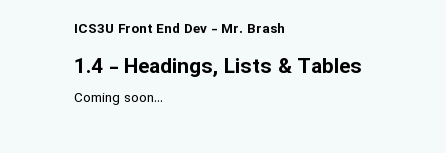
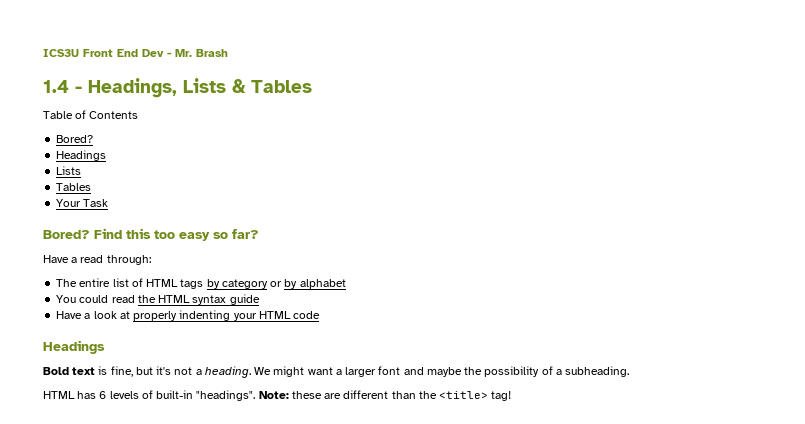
- Coming soon...
+ Table of Contents
+ Bored?
+ Headings
+ Lists
+ Tables
+ Your Task
+ Bored? Find this too easy so far?
+ Have a read through:
+ The entire list of HTML tags by category or by alphabet
+ You could read the HTML syntax guide
+ Have a look at properly indenting your HTML code
+ Headings
+ Bold text is fine, but it's not a heading. We might want a larger font and maybe the possibility of a subheading.
+ HTML has 6 levels of built-in "headings". Note: these are different than the <title> tag!

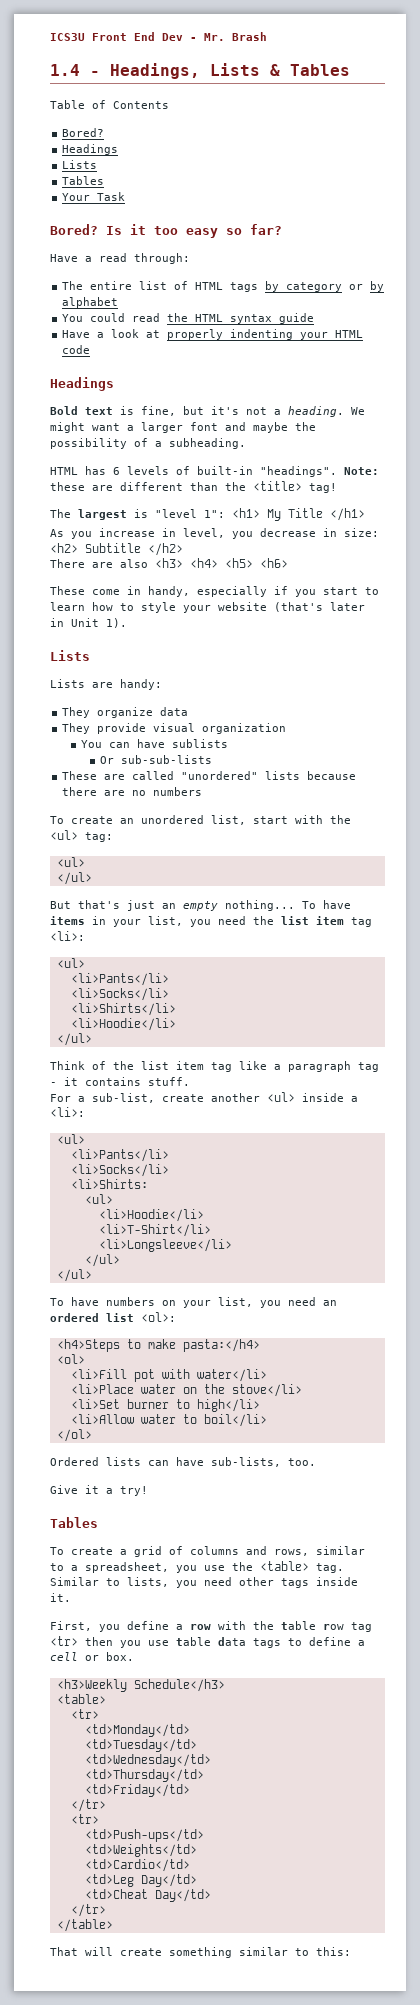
- Find this too easy so far?
+ Is it too easy so far?
+ The largest is "level 1": <h1> My Title </h1>
+ As you increase in level, you decrease in size: <h2> Subtitle </h2>
+ There are also <h3> <h4> <h5> <h6>
+ These come in handy, especially if you start to learn how to style your website (that's later in Unit 1).
+ Lists
+ Lists are handy:
+ They organize data
+ They provide visual organization
+ You can have sublists
+ Or sub-sub-lists
+ These are called "unordered" lists because there are no numbers
+ To create an unordered list, start with the <ul> tag:
+ <ul>
+ </ul>
+ But that's just an empty nothing... To have items in your list, you need the list item tag <li>:
+ <ul>
+ <li>Pants</li>
+ <li>Socks</li>
+ <li>Shirts</li>
+ <li>Hoodie</li>
+ </ul>
+ Think of the list item tag like a paragraph tag - it contains stuff.
+ For a sub-list, create another <ul> inside a <li>:
+ <ul>
+ <li>Pants</li>
+ <li>Socks</li>
+ <li>Shirts:
+ <ul>
+ <li>Hoodie</li>
+ <li>T-Shirt</li>
+ <li>Longsleeve</li>
+ </ul>
+ </ul>
+ To have numbers on your list, you need an ordered list <ol>:
+ <h4>Steps to make pasta:</h4>
+ <ol>
+ <li>Fill pot with water</li>
+ <li>Place water on the stove</li>
+ <li>Set burner to high</li>
+ <li>Allow water to boil</li>
+ </ol>
+ Ordered lists can have sub-lists, too.
+ Give it a try!
+ Tables
+ To create a grid of columns and rows, similar to a spreadsheet, you use the <table> tag. Similar to lists, you need other tags inside it.
+ First, you define a row with the table row tag <tr> then you use table data tags to define a cell or box.
+ <h3>Weekly Schedule</h3>
+ <table>
+ <tr>
+ <td>Monday</td>
+ <td>Tuesday</td>
+ <td>Wednesday</td>
+ <td>Thursday</td>
+ <td>Friday</td>
+ </tr>
+ <tr>
+ <td>Push-ups</td>
+ <td>Weights</td>
+ <td>Cardio</td>
+ <td>Leg Day</td>
+ <td>Cheat Day</td>
+ </tr>
+ </table>
+ That will create something similar to this:

